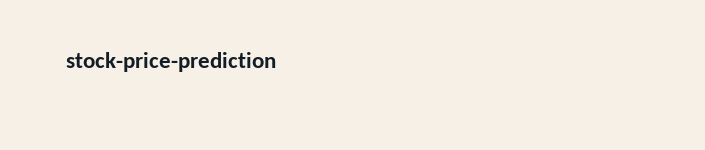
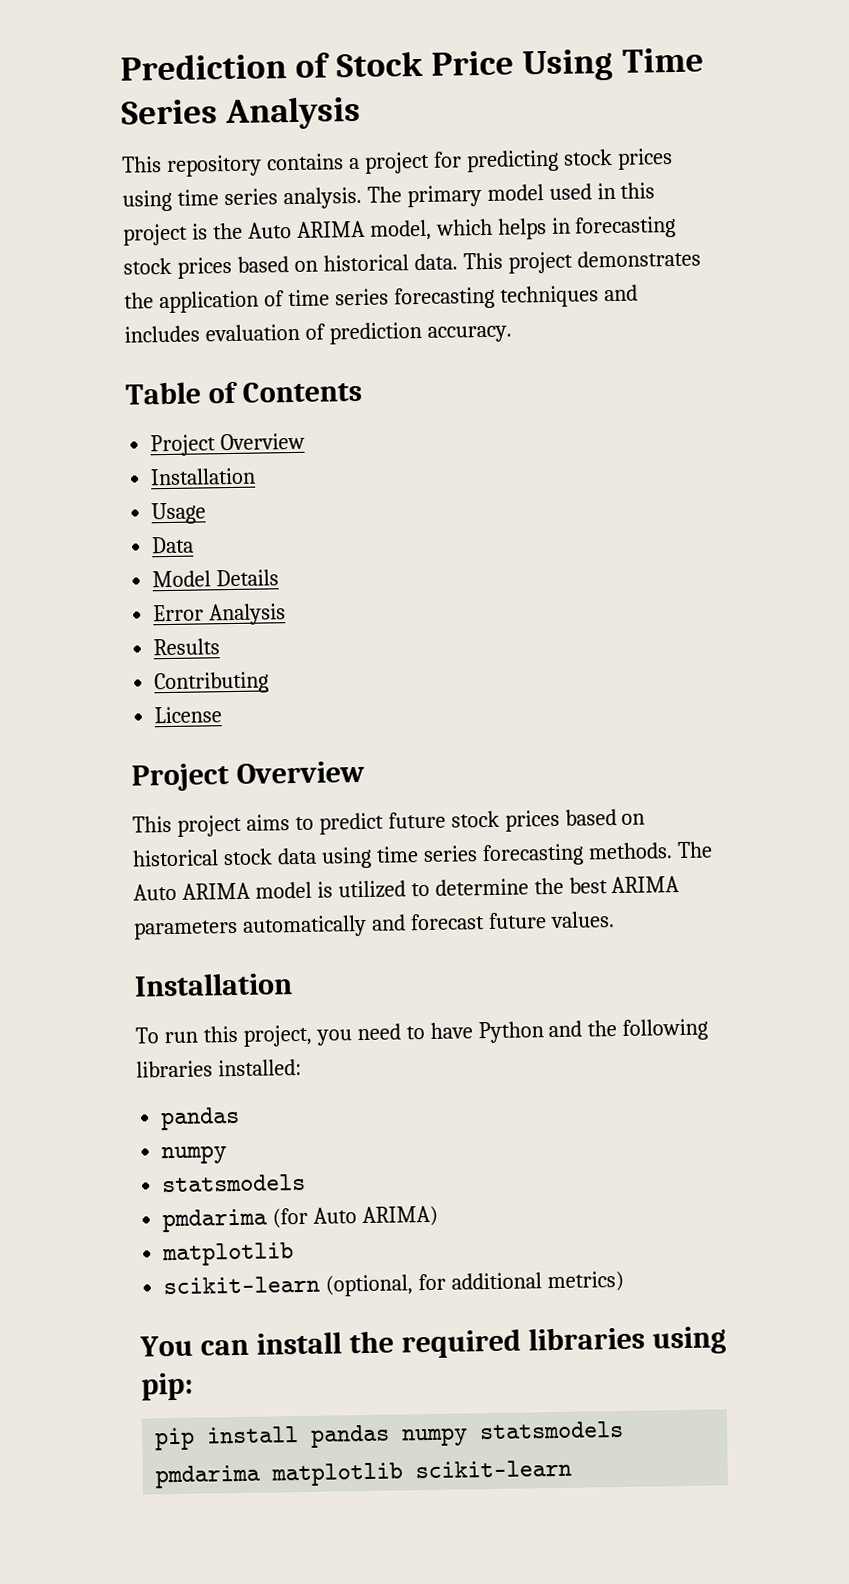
- stock-price-prediction
+ Prediction of Stock Price Using Time Series Analysis
+ This repository contains a project for predicting stock prices using time series analysis. The primary model used in this project is the Auto ARIMA model, which helps in forecasting stock prices based on historical data. This project demonstrates the application of time series forecasting techniques and includes evaluation of prediction accuracy.
+ Table of Contents
+ Project Overview
+ Installation
+ Usage
+ Data
+ Model Details
+ Error Analysis
+ Results
+ Contributing
+ License
+ Project Overview
+ This project aims to predict future stock prices based on historical stock data using time series forecasting methods. The Auto ARIMA model is utilized to determine the best ARIMA parameters automatically and forecast future values.
+ Installation
+ To run this project, you need to have Python and the following libraries installed:
+ pandas
+ numpy
+ statsmodels
+ pmdarima (for Auto ARIMA)
+ matplotlib
+ scikit-learn (optional, for additional metrics)
+ You can install the required libraries using pip:
+ pip install pandas numpy statsmodels pmdarima matplotlib scikit-learn

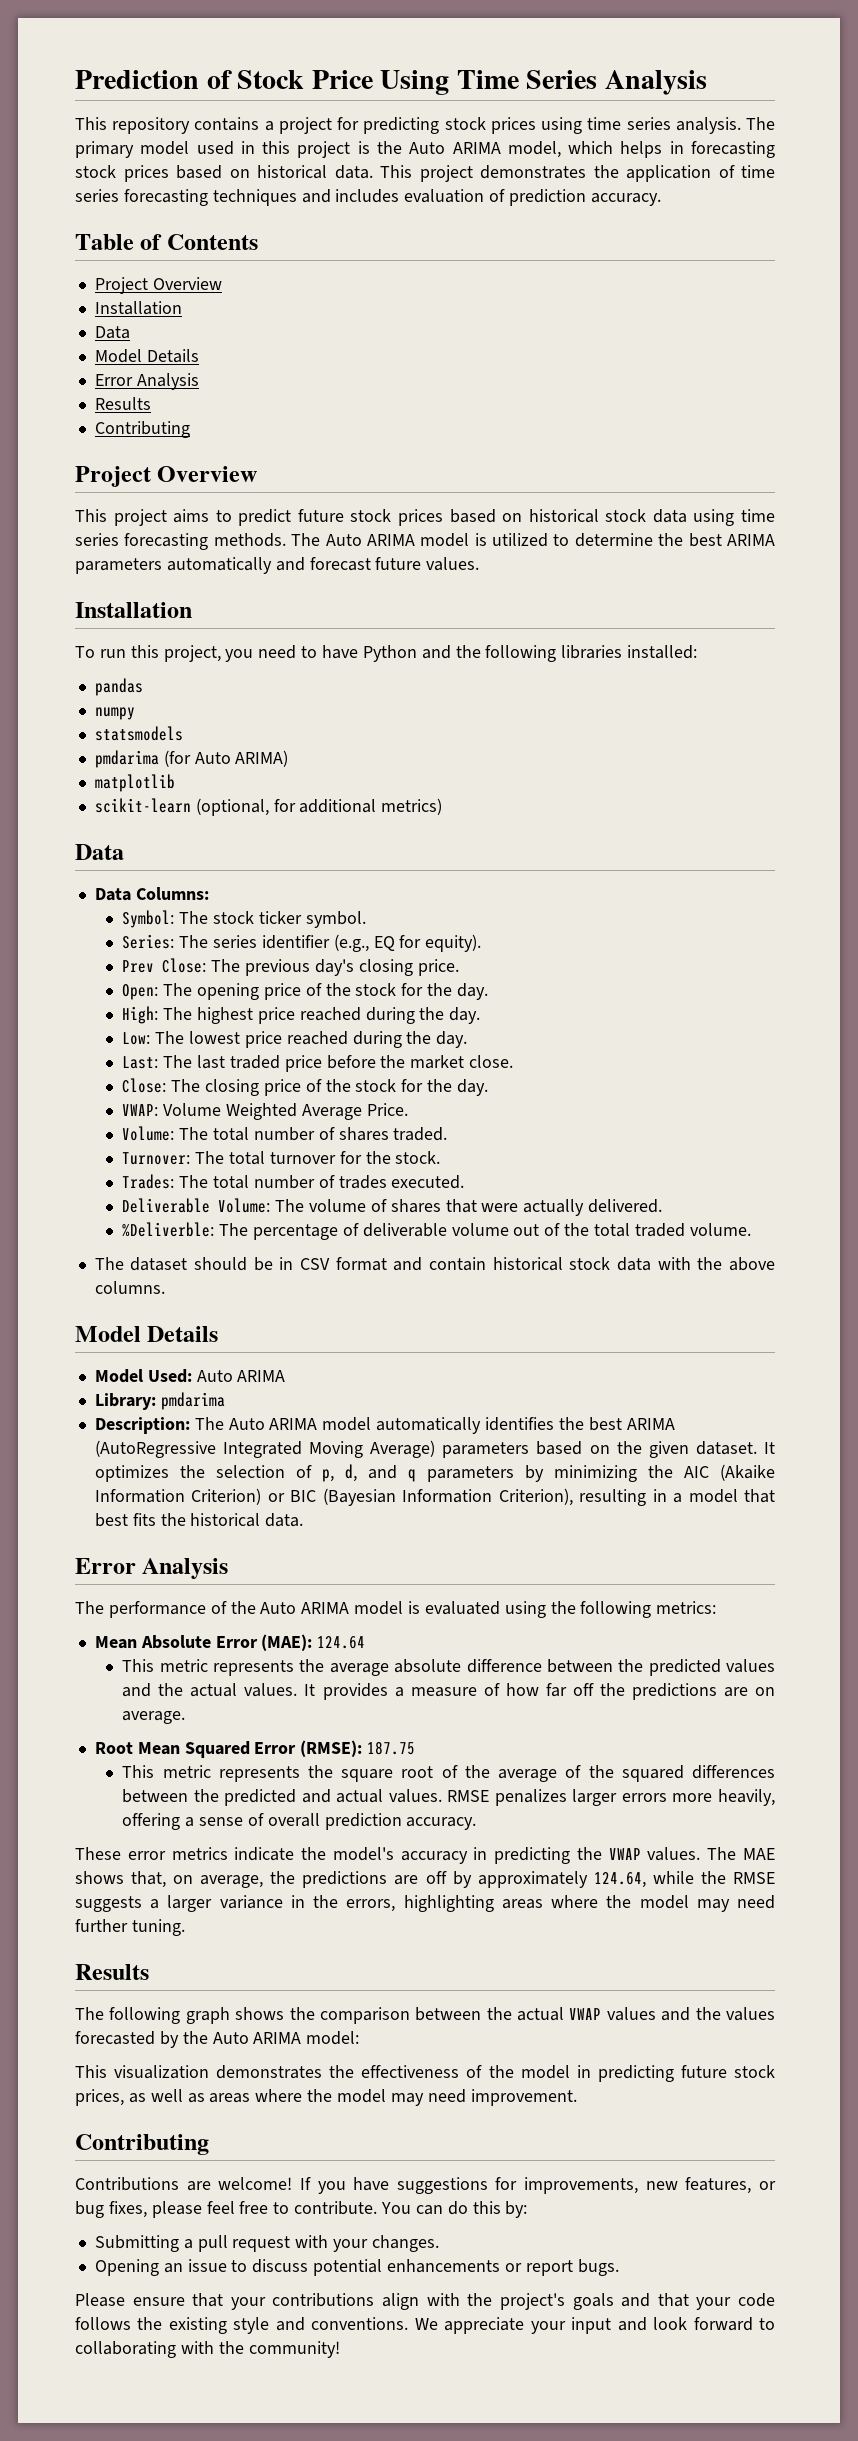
- Usage
- License
  scikit-learn (optional, for additional metrics)
- You can install the required libraries using pip:
- pip install pandas numpy statsmodels pmdarima matplotlib scikit-learn
+ Data
+ Data Columns:
+ Symbol: The stock ticker symbol.
+ Series: The series identifier (e.g., EQ for equity).
+ Prev Close: The previous day's closing price.
+ Open: The opening price of the stock for the day.
+ High: The highest price reached during the day.
+ Low: The lowest price reached during the day.
+ Last: The last traded price before the market close.
+ Close: The closing price of the stock for the day.
+ VWAP: Volume Weighted Average Price.
+ Volume: The total number of shares traded.
+ Turnover: The total turnover for the stock.
+ Trades: The total number of trades executed.
+ Deliverable Volume: The volume of shares that were actually delivered.
+ %Deliverble: The percentage of deliverable volume out of the total traded volume.
+ The dataset should be in CSV format and contain historical stock data with the above columns.
+ Model Details
+ Model Used: Auto ARIMA
+ Library: pmdarima
+ Description: The Auto ARIMA model automatically identifies the best ARIMA (AutoRegressive Integrated Moving Average) parameters based on the given dataset. It optimizes the selection of p, d, and q parameters by minimizing the AIC (Akaike Information Criterion) or BIC (Bayesian Information Criterion), resulting in a model that best fits the historical data.
+ Error Analysis
+ The performance of the Auto ARIMA model is evaluated using the following metrics:
+ Mean Absolute Error (MAE): 124.64
+ This metric represents the average absolute difference between the predicted values and the actual values. It provides a measure of how far off the predictions are on average.
+ Root Mean Squared Error (RMSE): 187.75
+ This metric represents the square root of the average of the squared differences between the predicted and actual values. RMSE penalizes larger errors more heavily, offering a sense of overall prediction accuracy.
+ These error metrics indicate the model's accuracy in predicting the VWAP values. The MAE shows that, on average, the predictions are off by approximately 124.64, while the RMSE suggests a larger variance in the errors, highlighting areas where the model may need further tuning.
+ Results
+ The following graph shows the comparison between the actual VWAP values and the values forecasted by the Auto ARIMA model:
+ This visualization demonstrates the effectiveness of the model in predicting future stock prices, as well as areas where the model may need improvement.
+ Contributing
+ Contributions are welcome! If you have suggestions for improvements, new features, or bug fixes, please feel free to contribute. You can do this by:
+ Submitting a pull request with your changes.
+ Opening an issue to discuss potential enhancements or report bugs.
+ Please ensure that your contributions align with the project's goals and that your code follows the existing style and conventions. We appreciate your input and look forward to collaborating with the community!

